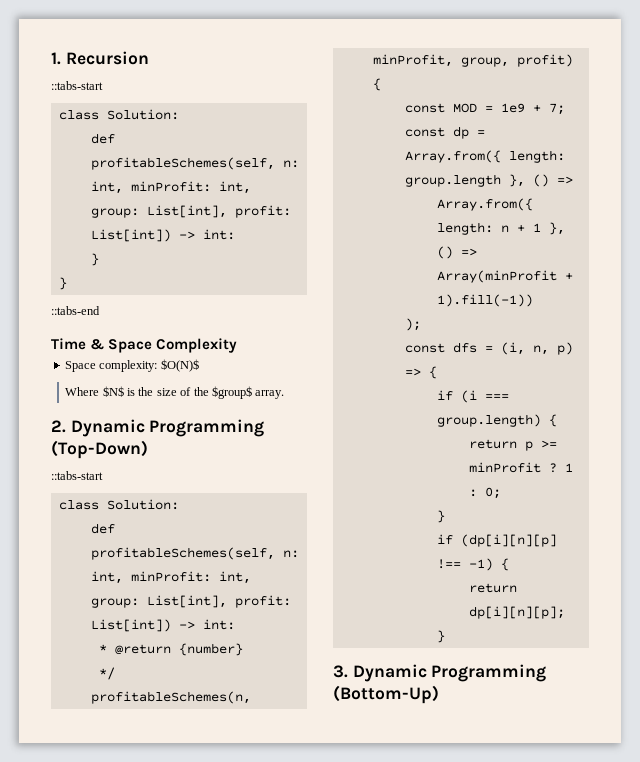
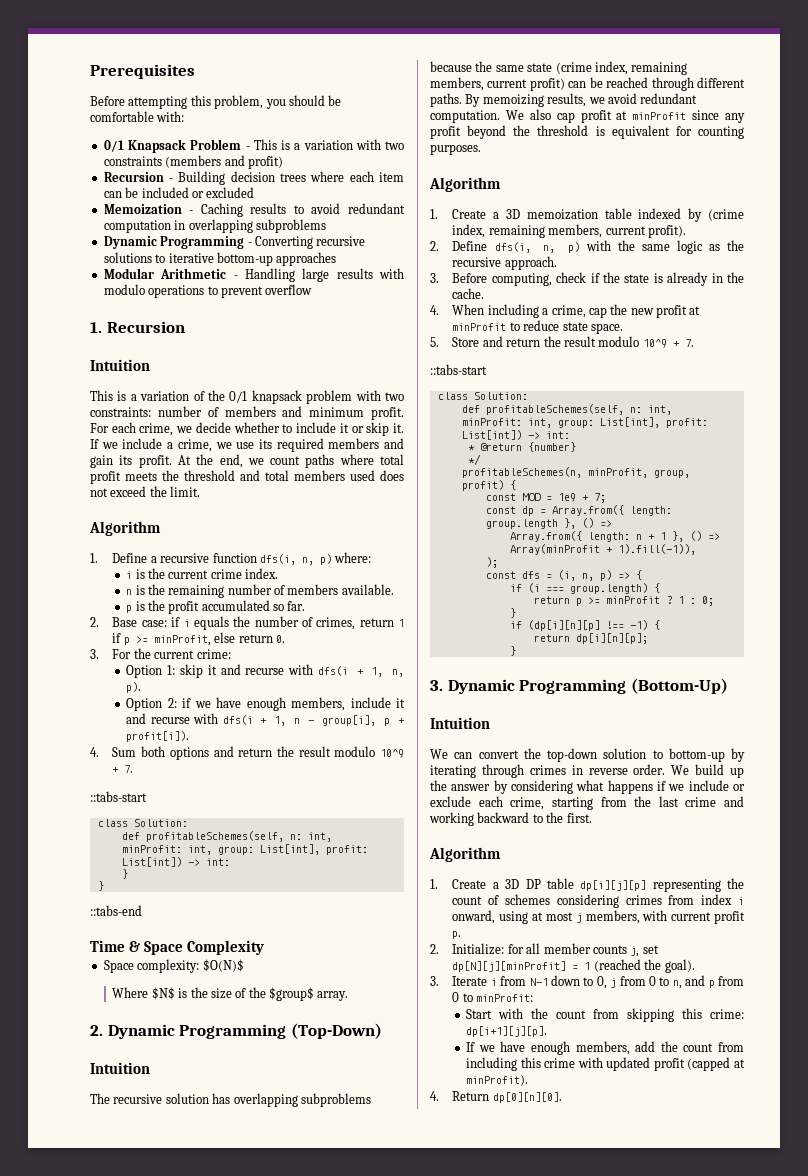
+ Prerequisites
+ Before attempting this problem, you should be comfortable with:
+ 0/1 Knapsack Problem - This is a variation with two constraints (members and profit)
+ Recursion - Building decision trees where each item can be included or excluded
+ Memoization - Caching results to avoid redundant computation in overlapping subproblems
+ Dynamic Programming - Converting recursive solutions to iterative bottom-up approaches
+ Modular Arithmetic - Handling large results with modulo operations to prevent overflow
  1. Recursion
+ Intuition
+ This is a variation of the 0/1 knapsack problem with two constraints: number of members and minimum profit. For each crime, we decide whether to include it or skip it. If we include a crime, we use its required members and gain its profit. At the end, we count paths where total profit meets the threshold and total members used does not exceed the limit.
+ Algorithm
+ 1. Define a recursive function dfs(i, n, p) where:
+ i is the current crime index.
+ n is the remaining number of members available.
+ p is the profit accumulated so far.
+ 2. Base case: if i equals the number of crimes, return 1 if p >= minProfit, else return 0.
+ 3. For the current crime:
+ Option 1: skip it and recurse with dfs(i + 1, n, p).
+ Option 2: if we have enough members, include it and recurse with dfs(i + 1, n - group[i], p + profit[i]).
+ 4. Sum both options and return the result modulo 10^9 + 7.
  2. Dynamic Programming (Top-Down)
+ Intuition
+ The recursive solution has overlapping subproblems because the same state (crime index, remaining members, current profit) can be reached through different paths. By memoizing results, we avoid redundant computation. We also cap profit at minProfit since any profit beyond the threshold is equivalent for counting purposes.
+ Algorithm
+ 1. Create a 3D memoization table indexed by (crime index, remaining members, current profit).
+ 2. Define dfs(i, n, p) with the same logic as the recursive approach.
+ 3. Before computing, check if the state is already in the cache.
+ 4. When including a crime, cap the new profit at minProfit to reduce state space.
+ 5. Store and return the result modulo 10^9 + 7.
- Array.from({ length: n + 1 }, () => Array(minProfit + 1).fill(-1))
+ Array.from({ length: n + 1 }, () => Array(minProfit + 1).fill(-1)),
  3. Dynamic Programming (Bottom-Up)
+ Intuition
+ We can convert the top-down solution to bottom-up by iterating through crimes in reverse order. We build up the answer by considering what happens if we include or exclude each crime, starting from the last crime and working backward to the first.
+ Algorithm
+ 1. Create a 3D DP table dp[i][j][p] representing the count of schemes considering crimes from index i onward, using at most j members, with current profit p.
+ 2. Initialize: for all member counts j, set dp[N][j][minProfit] = 1 (reached the goal).
+ 3. Iterate i from N-1 down to 0, j from 0 to n, and p from 0 to minProfit:
+ Start with the count from skipping this crime: dp[i+1][j][p].
+ If we have enough members, add the count from including this crime with updated profit (capped at minProfit).
+ 4. Return dp[0][n][0].

